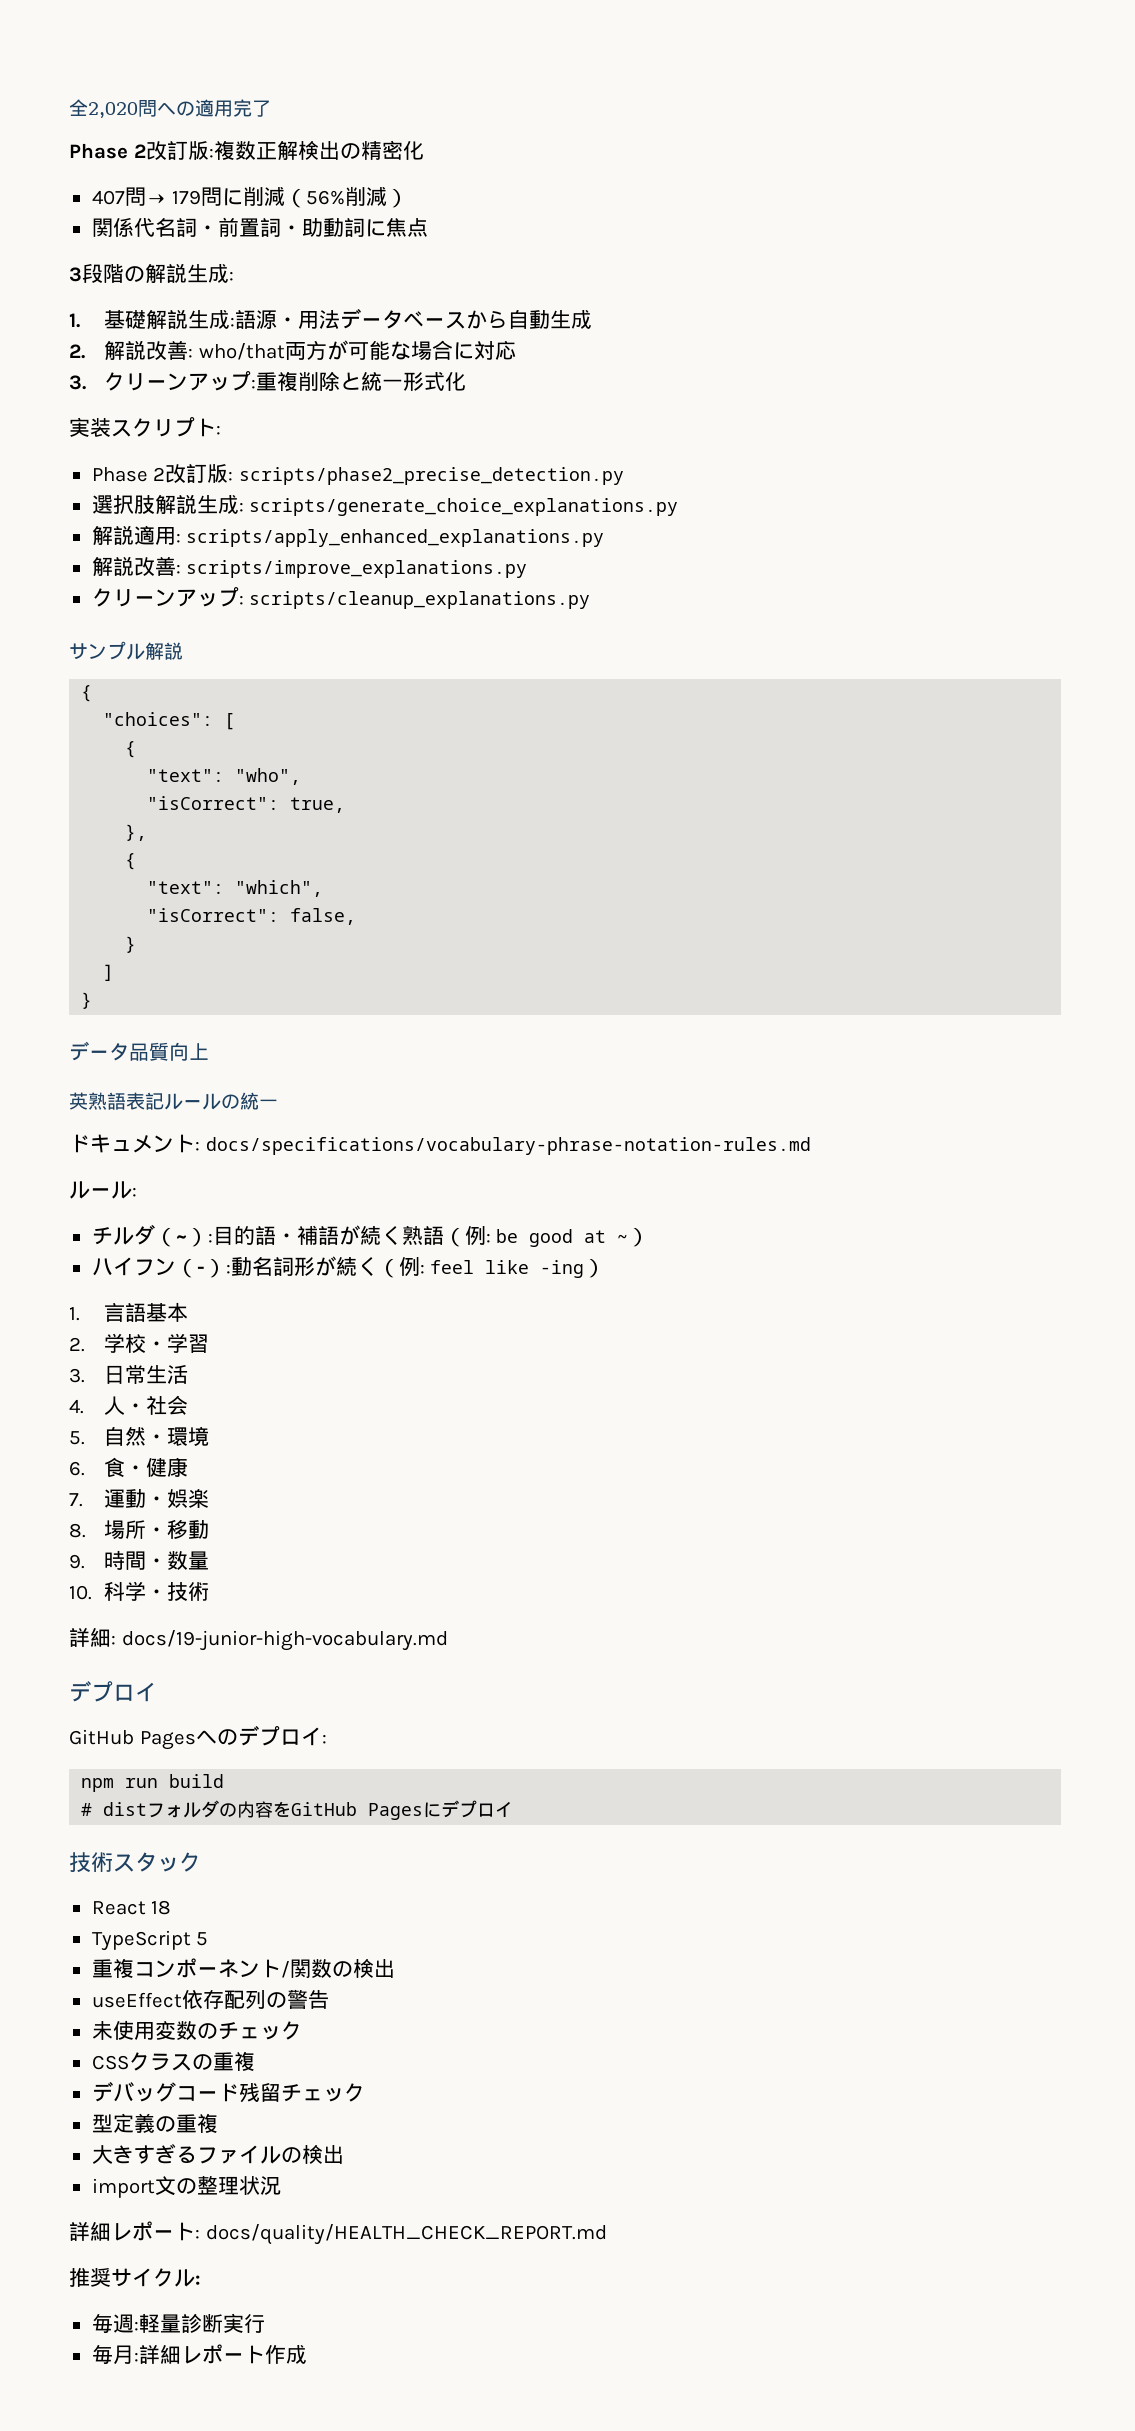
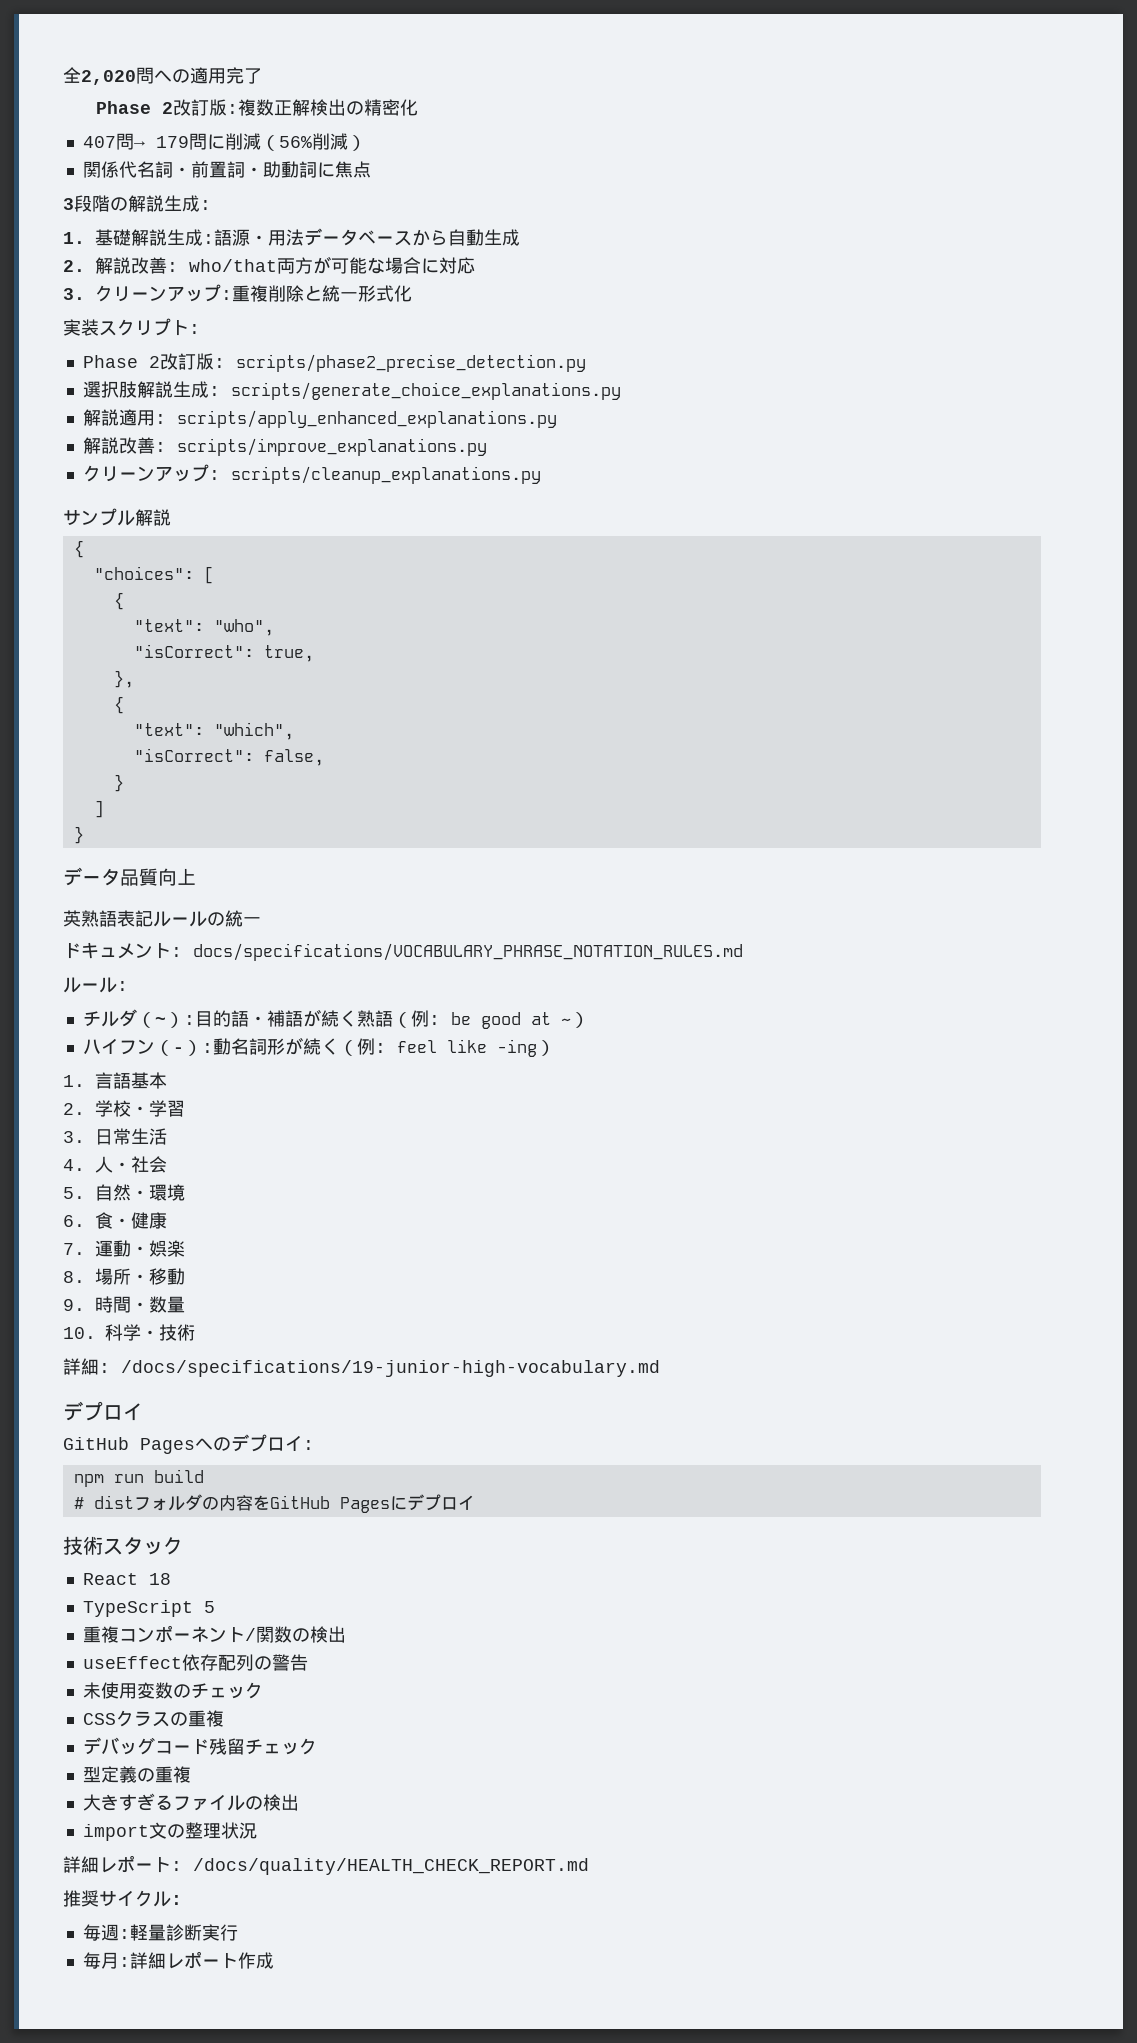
- ドキュメント: docs/specifications/vocabulary-phrase-notation-rules.md
+ ドキュメント: docs/specifications/VOCABULARY_PHRASE_NOTATION_RULES.md
- 詳細: docs/19-junior-high-vocabulary.md
+ 詳細: /docs/specifications/19-junior-high-vocabulary.md
- 詳細レポート: docs/quality/HEALTH_CHECK_REPORT.md
+ 詳細レポート: /docs/quality/HEALTH_CHECK_REPORT.md

